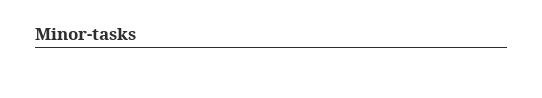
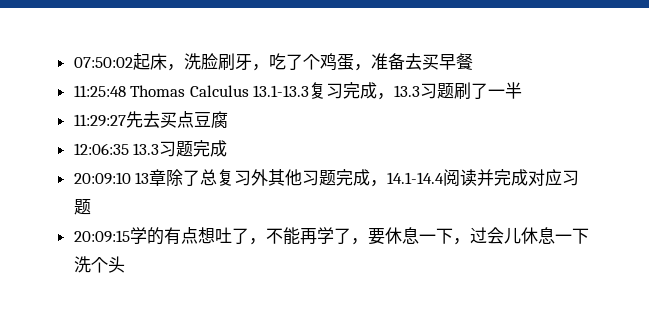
- Minor-tasks
+ 07:50:02起床，洗脸刷牙，吃了个鸡蛋，准备去买早餐
+ 11:25:48 Thomas Calculus 13.1-13.3复习完成，13.3习题刷了一半
+ 11:29:27先去买点豆腐
+ 12:06:35 13.3习题完成
+ 20:09:10 13章除了总复习外其他习题完成，14.1-14.4阅读并完成对应习题
+ 20:09:15学的有点想吐了，不能再学了，要休息一下，过会儿休息一下洗个头

